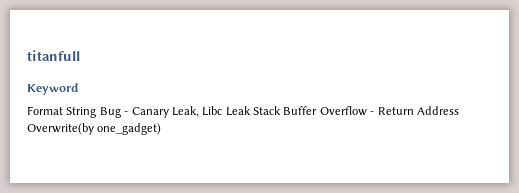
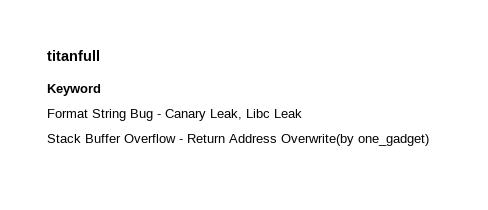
- Format String Bug - Canary Leak, Libc Leak Stack Buffer Overflow - Return Address Overwrite(by one_gadget)
+ Format String Bug - Canary Leak, Libc Leak
+ Stack Buffer Overflow - Return Address Overwrite(by one_gadget)

